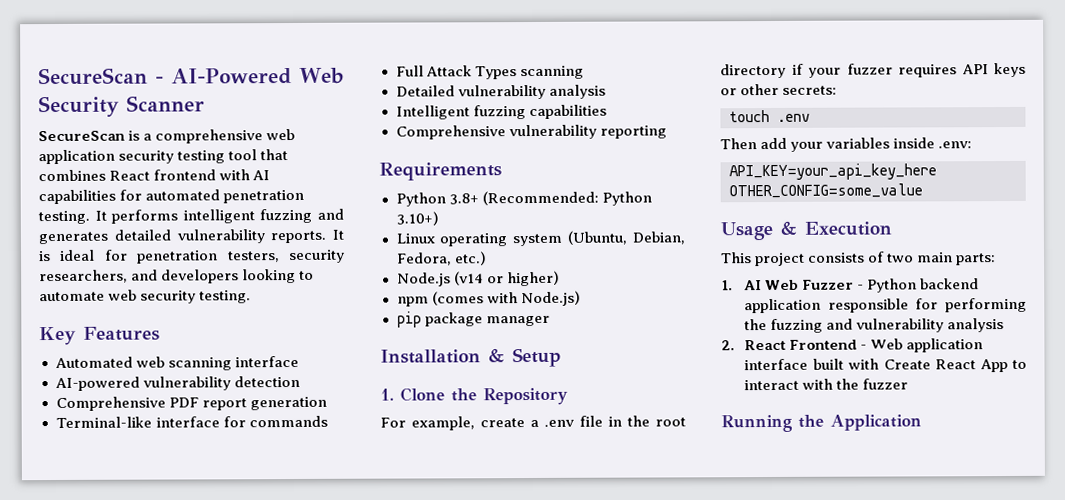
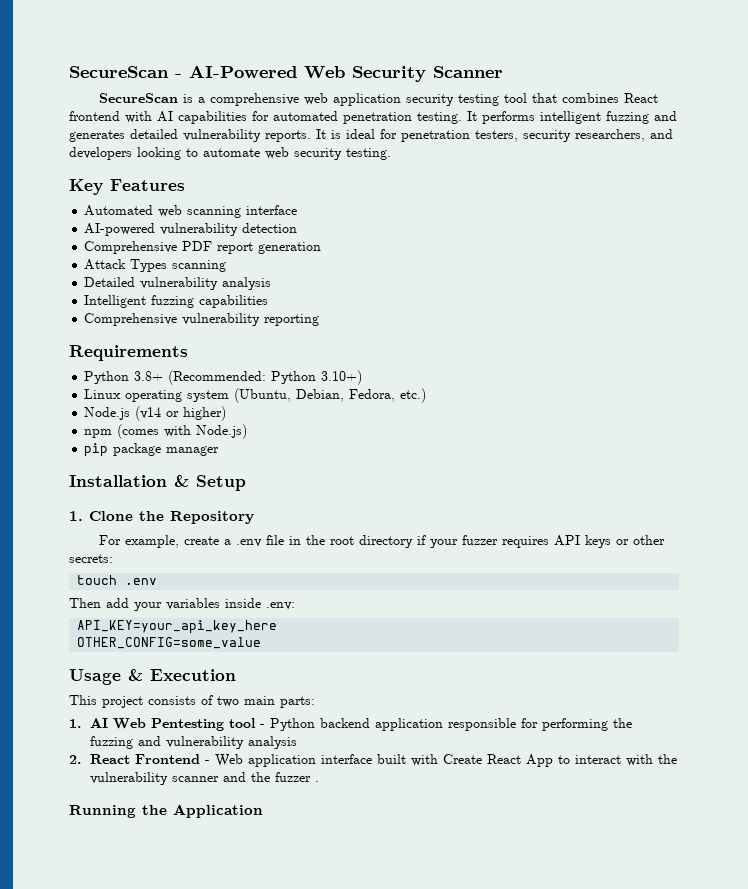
- Terminal-like interface for commands
- Full Attack Types scanning
+ Attack Types scanning
- 1. AI Web Fuzzer - Python backend application responsible for performing the fuzzing and vulnerability analysis
+ 1. AI Web Pentesting tool - Python backend application responsible for performing the fuzzing and vulnerability analysis
- 2. React Frontend - Web application interface built with Create React App to interact with the fuzzer
+ 2. React Frontend - Web application interface built with Create React App to interact with the vulnerability scanner and the fuzzer .

